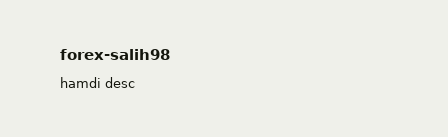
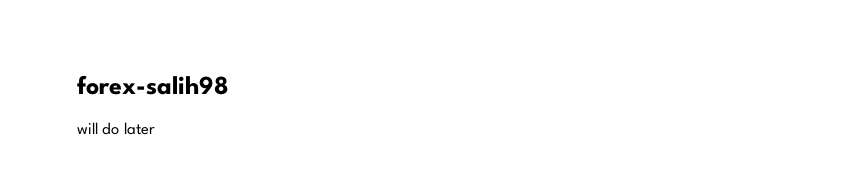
- hamdi desc
+ will do later

